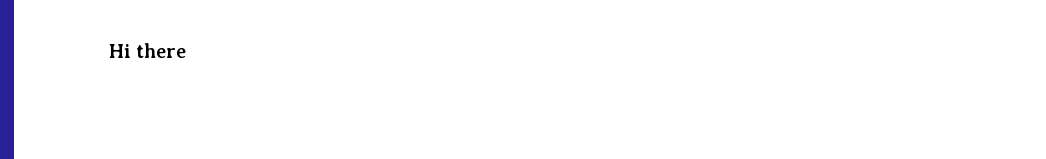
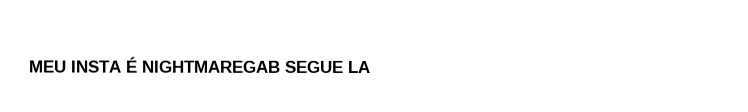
- Hi there
+ MEU INSTA É NIGHTMAREGAB SEGUE LA

